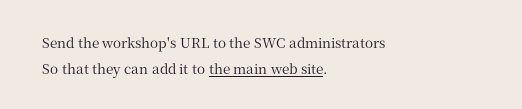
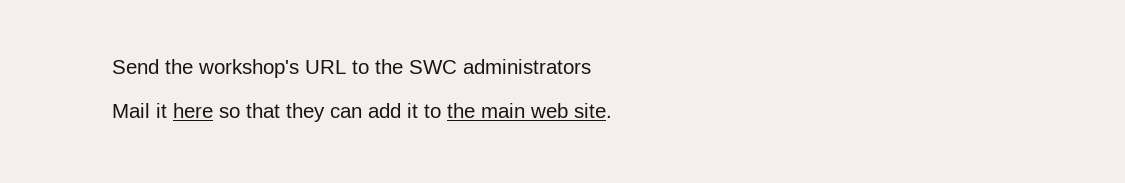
- So that they can add it to the main web site.
+ Mail it here so that they can add it to the main web site.

